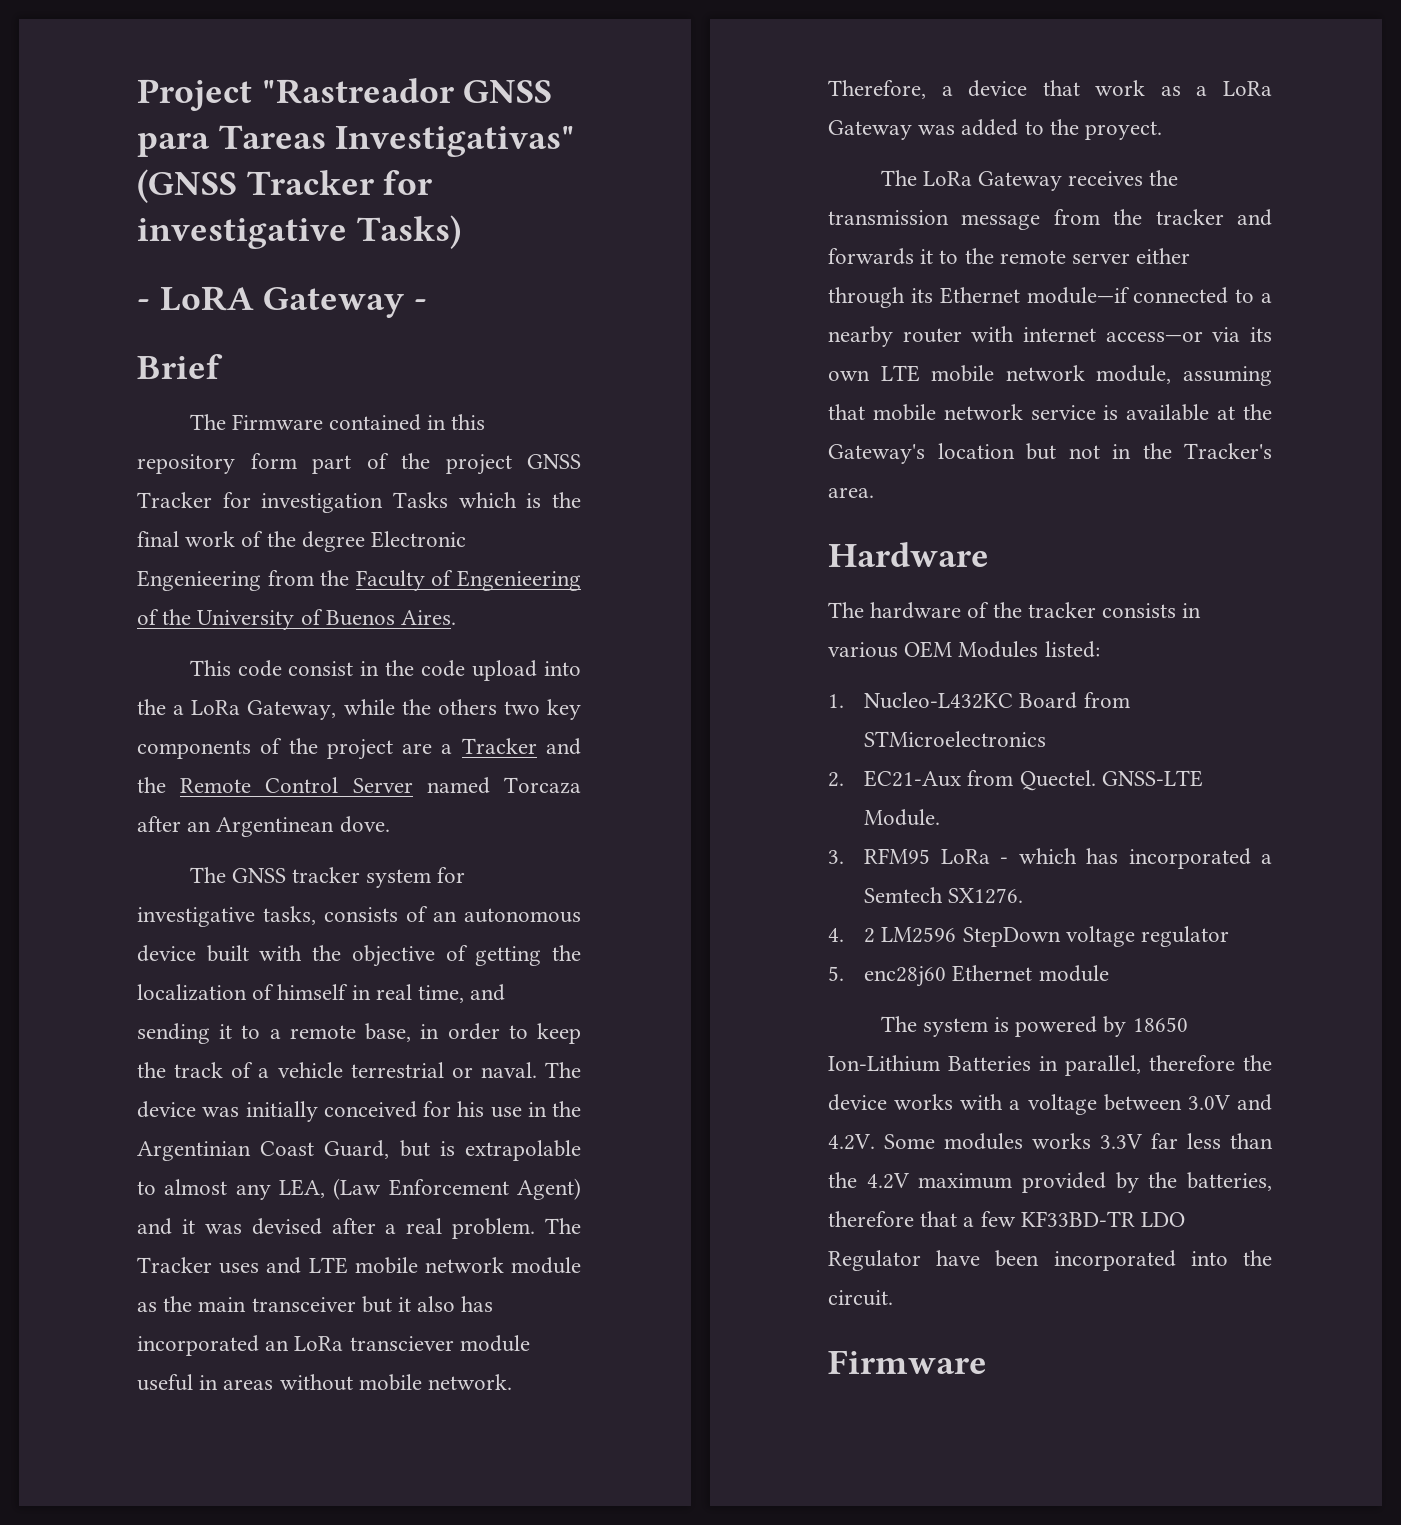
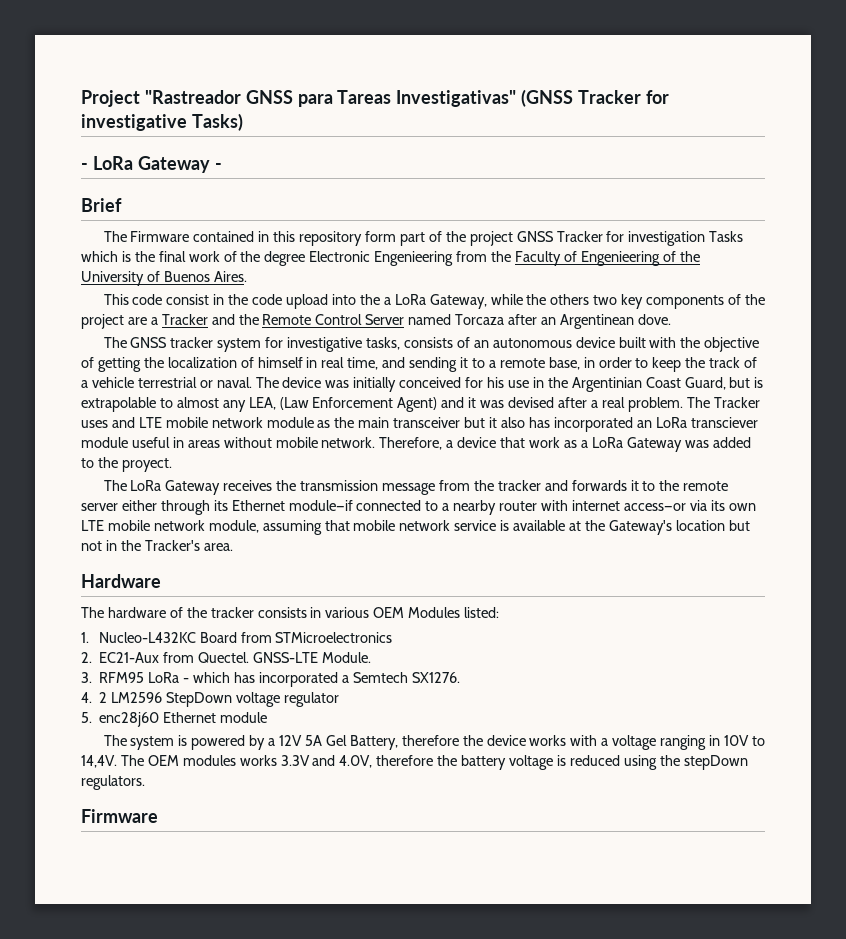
- - LoRA Gateway -
+ - LoRa Gateway -
- The system is powered by 18650 Ion-Lithium Batteries in parallel, therefore the device works with a voltage between 3.0V and 4.2V. Some modules works 3.3V far less than the 4.2V maximum provided by the batteries, therefore that a few KF33BD-TR LDO Regulator have been incorporated into the circuit.
+ The system is powered by a 12V 5A Gel Battery, therefore the device works with a voltage ranging in 10V to 14,4V. The OEM modules works 3.3V and 4.0V, therefore the battery voltage is reduced using the stepDown regulators.

